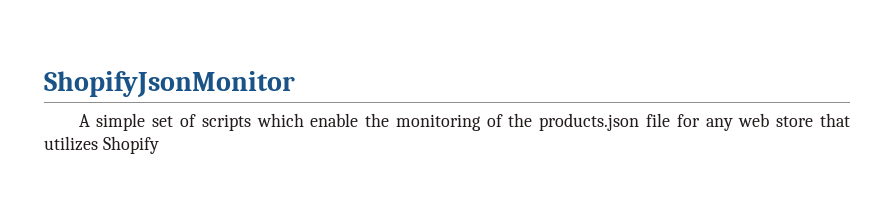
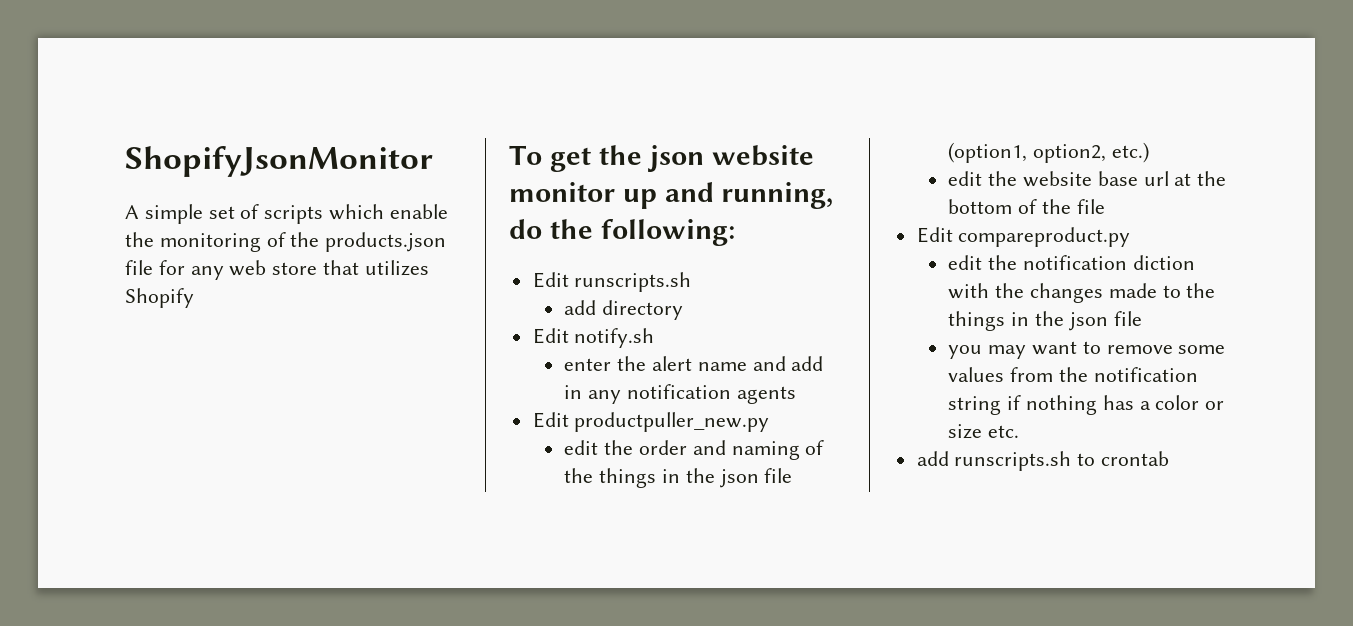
+ To get the json website monitor up and running, do the following:
+ Edit runscripts.sh
+ add directory
+ Edit notify.sh
+ enter the alert name and add in any notification agents
+ Edit productpuller_new.py
+ edit the order and naming of the things in the json file (option1, option2, etc.)
+ edit the website base url at the bottom of the file
+ Edit compareproduct.py
+ edit the notification diction with the changes made to the things in the json file
+ you may want to remove some values from the notification string if nothing has a color or size etc.
+ add runscripts.sh to crontab

